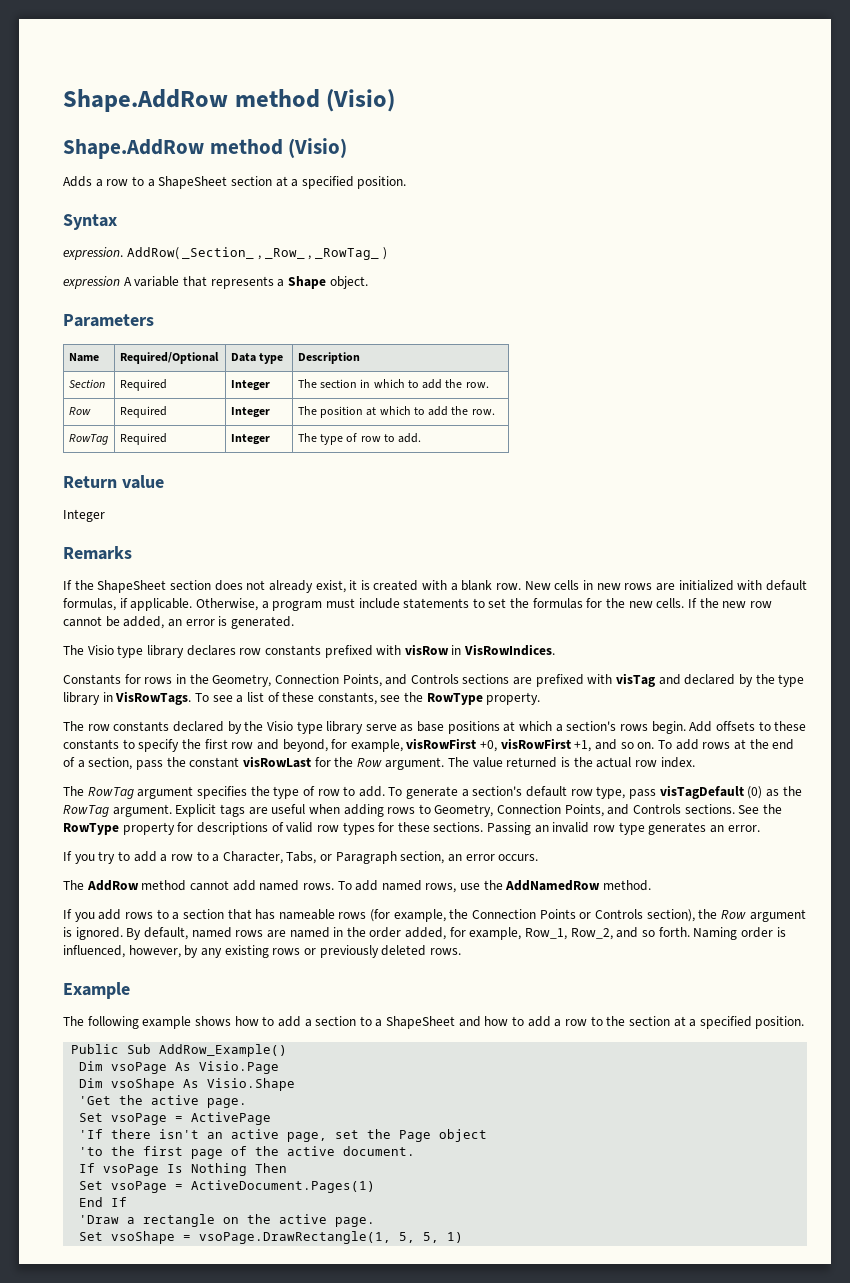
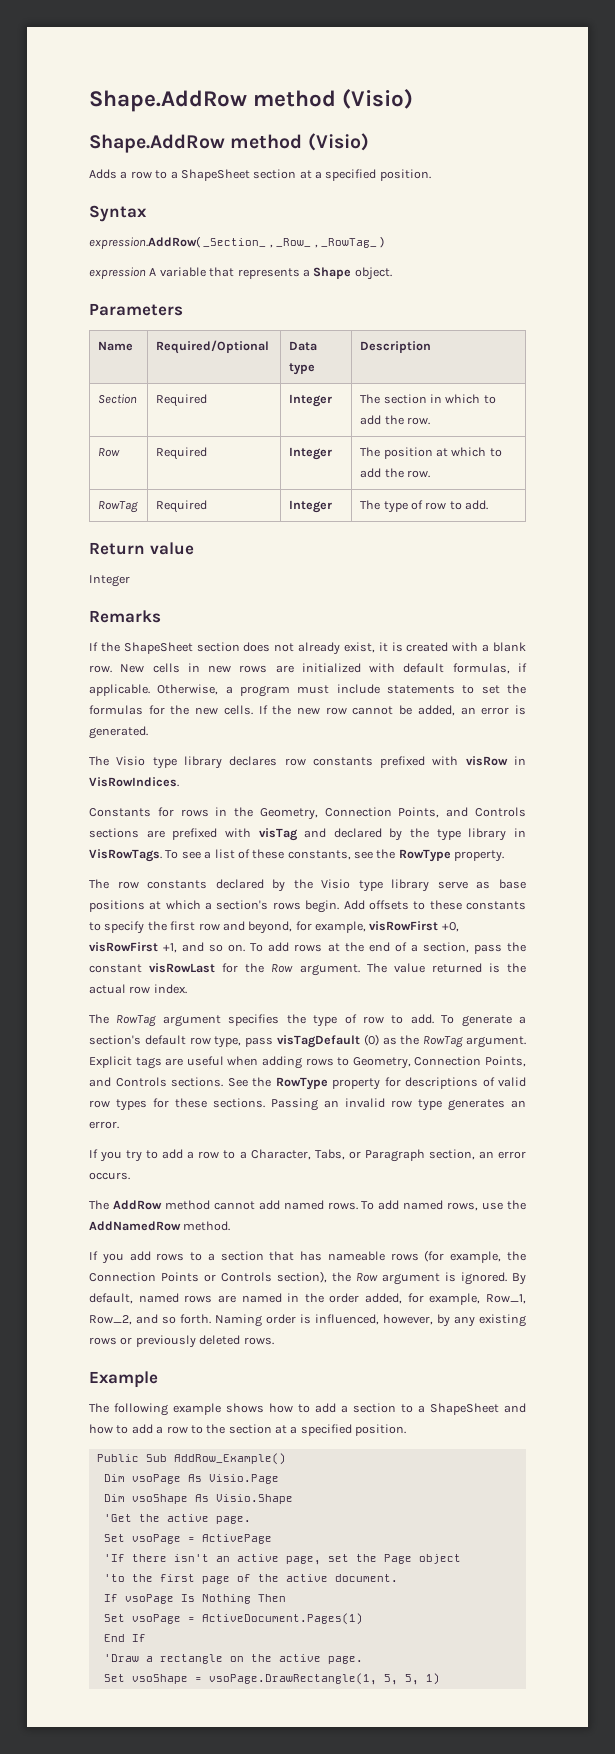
- expression. AddRow( _Section_ , _Row_ , _RowTag_ )
+ expression.AddRow( _Section_ , _Row_ , _RowTag_ )

